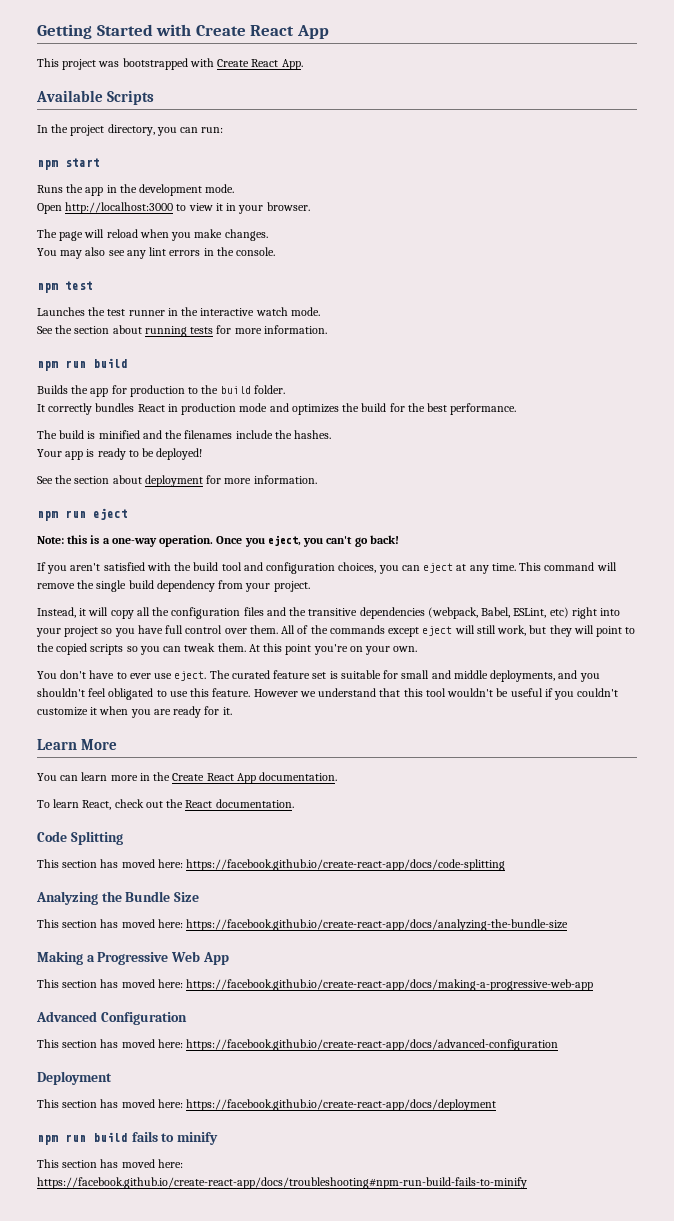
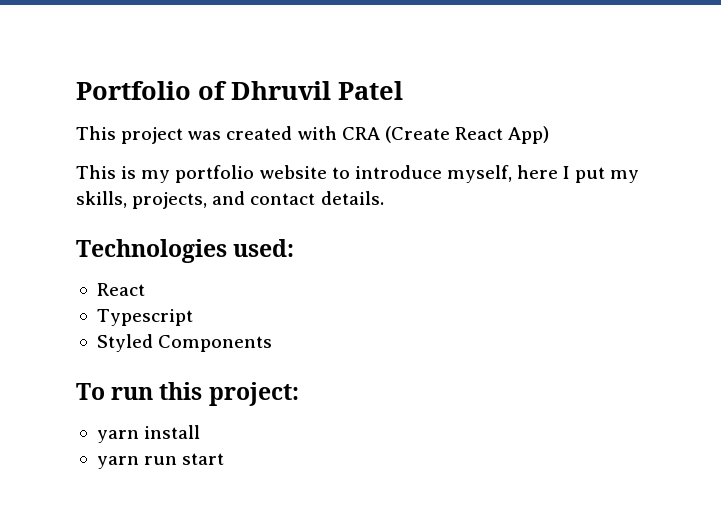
- Getting Started with Create React App
- This project was bootstrapped with Create React App.
- Available Scripts
- In the project directory, you can run:
- npm start
- Runs the app in the development mode.
- Open http://localhost:3000 to view it in your browser.
- The page will reload when you make changes.
- You may also see any lint errors in the console.
- npm test
- Launches the test runner in the interactive watch mode.
- See the section about running tests for more information.
- npm run build
- Builds the app for production to the build folder.
- It correctly bundles React in production mode and optimizes the build for the best performance.
- The build is minified and the filenames include the hashes.
- Your app is ready to be deployed!
- See the section about deployment for more information.
- npm run eject
- Note: this is a one-way operation. Once you eject, you can't go back!
- If you aren't satisfied with the build tool and configuration choices, you can eject at any time. This command will remove the single build dependency from your project.
- Instead, it will copy all the configuration files and the transitive dependencies (webpack, Babel, ESLint, etc) right into your project so you have full control over them. All of the commands except eject will still work, but they will point to the copied scripts so you can tweak them. At this point you're on your own.
- You don't have to ever use eject. The curated feature set is suitable for small and middle deployments, and you shouldn't feel obligated to use this feature. However we understand that this tool wouldn't be useful if you couldn't customize it when you are ready for it.
- Learn More
- You can learn more in the Create React App documentation.
- To learn React, check out the React documentation.
- Code Splitting
- This section has moved here: https://facebook.github.io/create-react-app/docs/code-splitting
- Analyzing the Bundle Size
- This section has moved here: https://facebook.github.io/create-react-app/docs/analyzing-the-bundle-size
- Making a Progressive Web App
- This section has moved here: https://facebook.github.io/create-react-app/docs/making-a-progressive-web-app
- Advanced Configuration
- This section has moved here: https://facebook.github.io/create-react-app/docs/advanced-configuration
- Deployment
- This section has moved here: https://facebook.github.io/create-react-app/docs/deployment
- npm run build fails to minify
- This section has moved here: https://facebook.github.io/create-react-app/docs/troubleshooting#npm-run-build-fails-to-minify
+ Portfolio of Dhruvil Patel
+ This project was created with CRA (Create React App)
+ This is my portfolio website to introduce myself, here I put my skills, projects, and contact details.
+ Technologies used:
+ React
+ Typescript
+ Styled Components
+ To run this project:
+ yarn install
+ yarn run start

